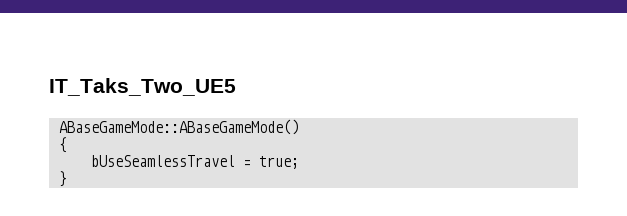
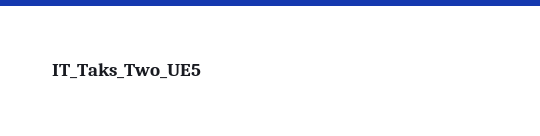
- ABaseGameMode::ABaseGameMode()
- {
- bUseSeamlessTravel = true;
- }

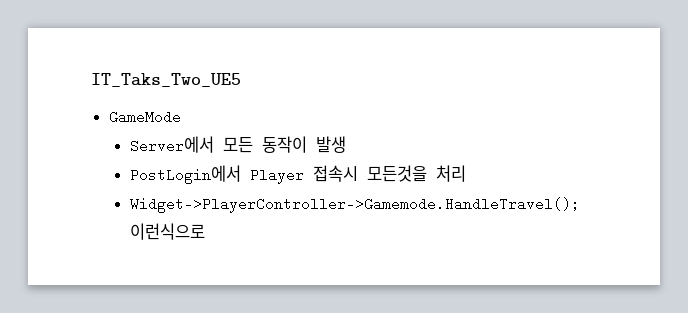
+ GameMode
+ Server에서 모든 동작이 발생
+ PostLogin에서 Player 접속시 모든것을 처리
+ Widget->PlayerController->Gamemode.HandleTravel(); 이런식으로

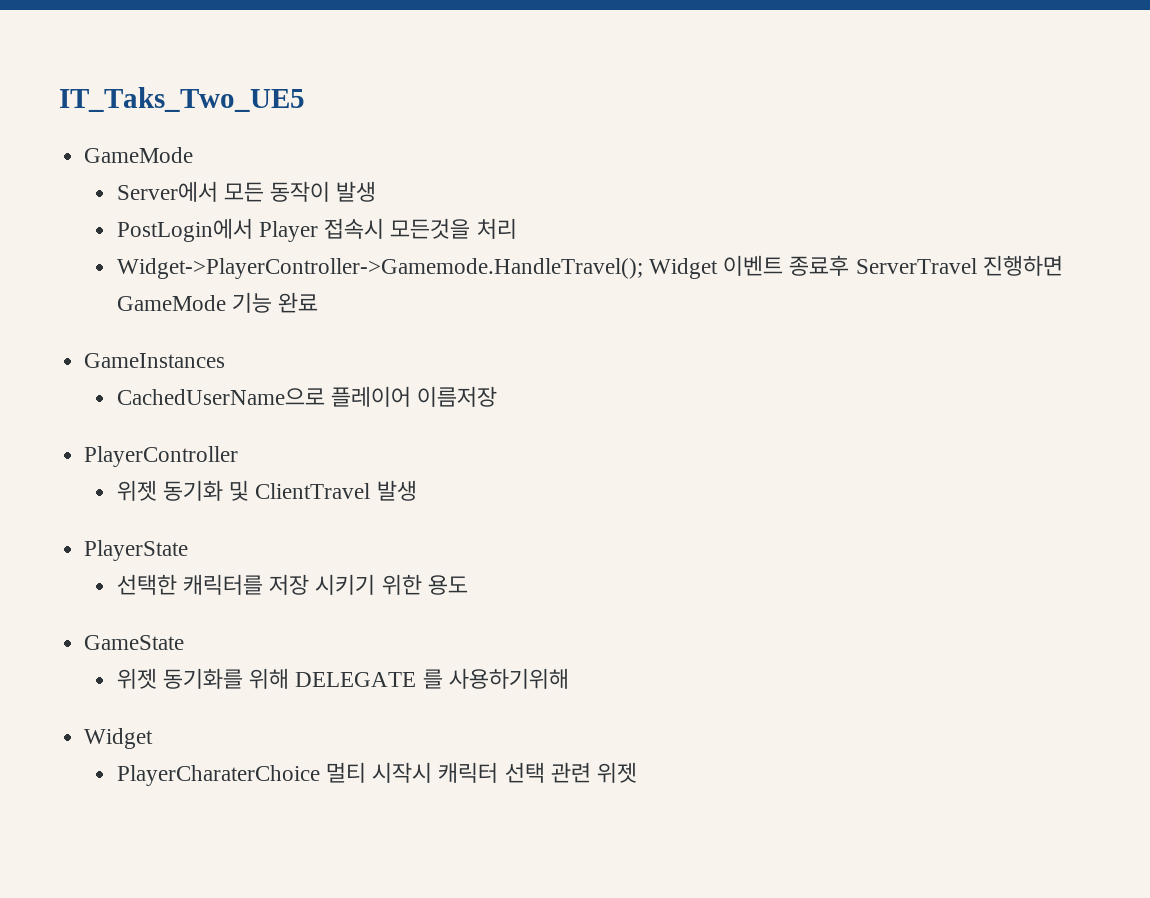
- Widget->PlayerController->Gamemode.HandleTravel(); 이런식으로
+ Widget->PlayerController->Gamemode.HandleTravel(); Widget 이벤트 종료후 ServerTravel 진행하면 GameMode 기능 완료
+ GameInstances
+ CachedUserName으로 플레이어 이름저장
+ PlayerController
+ 위젯 동기화 및 ClientTravel 발생
+ PlayerState
+ 선택한 캐릭터를 저장 시키기 위한 용도
+ GameState
+ 위젯 동기화를 위해 DELEGATE 를 사용하기위해
+ Widget
+ PlayerCharaterChoice 멀티 시작시 캐릭터 선택 관련 위젯

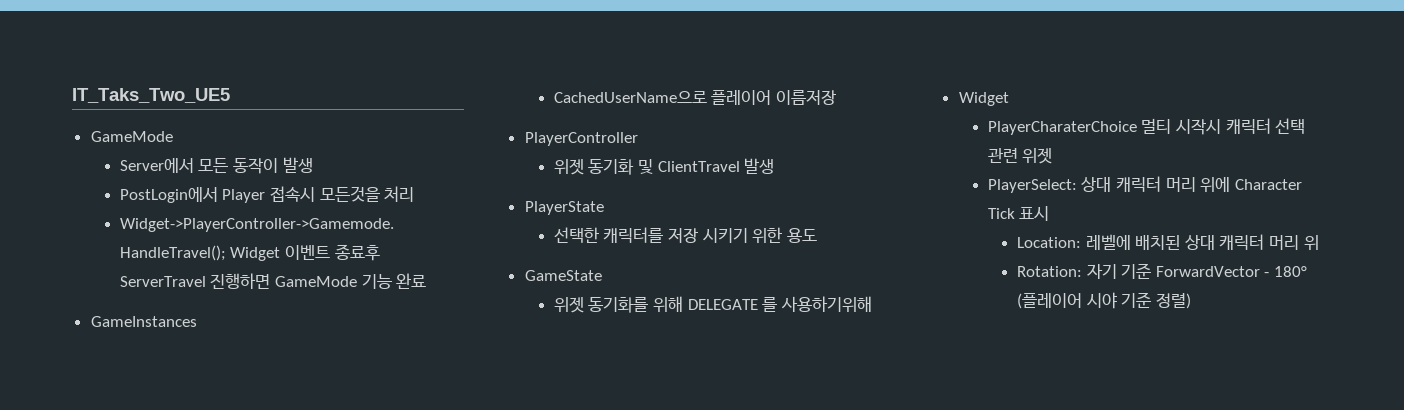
+ PlayerSelect: 상대 캐릭터 머리 위에 Character Tick 표시
+ Location: 레벨에 배치된 상대 캐릭터 머리 위
+ Rotation: 자기 기준 ForwardVector - 180° (플레이어 시야 기준 정렬)

